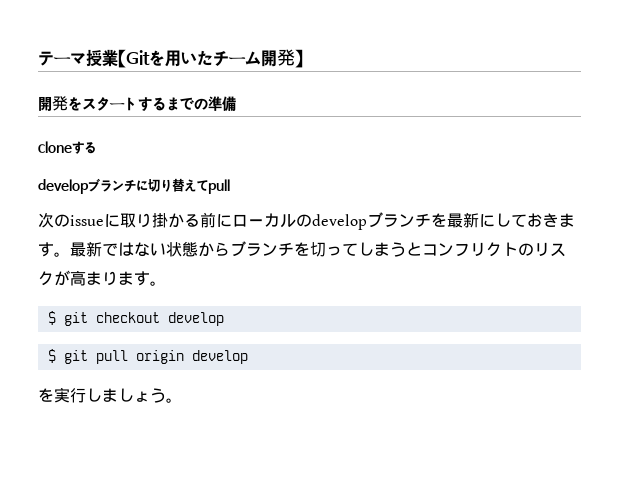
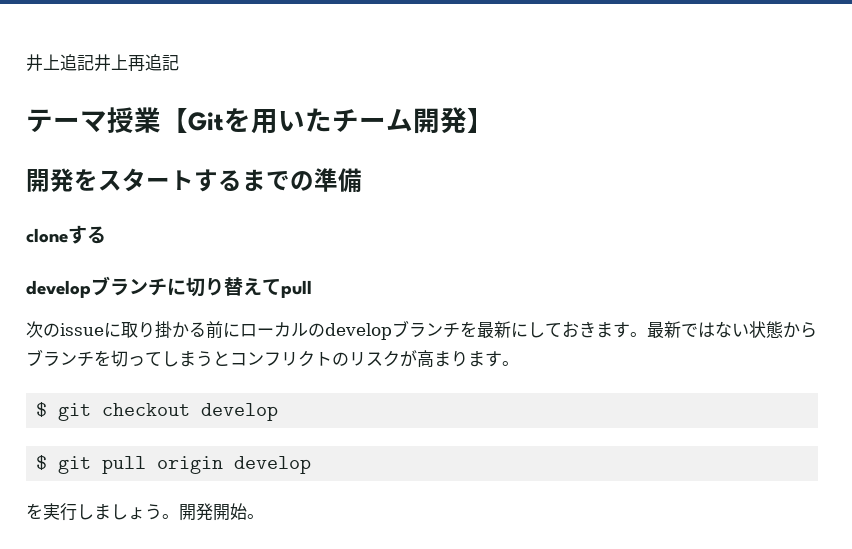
+ 井上追記井上再追記
+ 開発開始。

